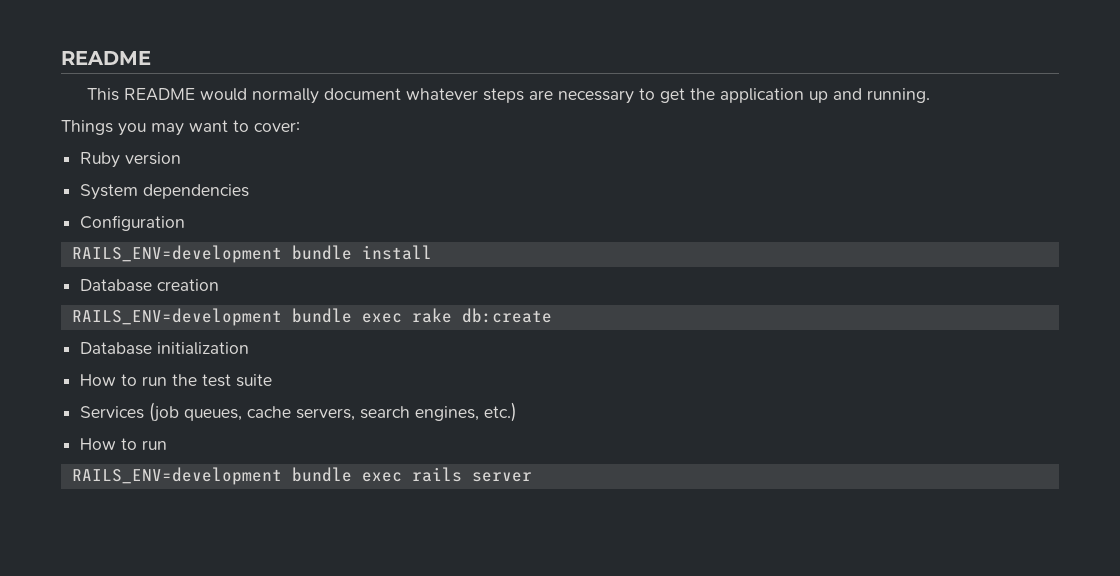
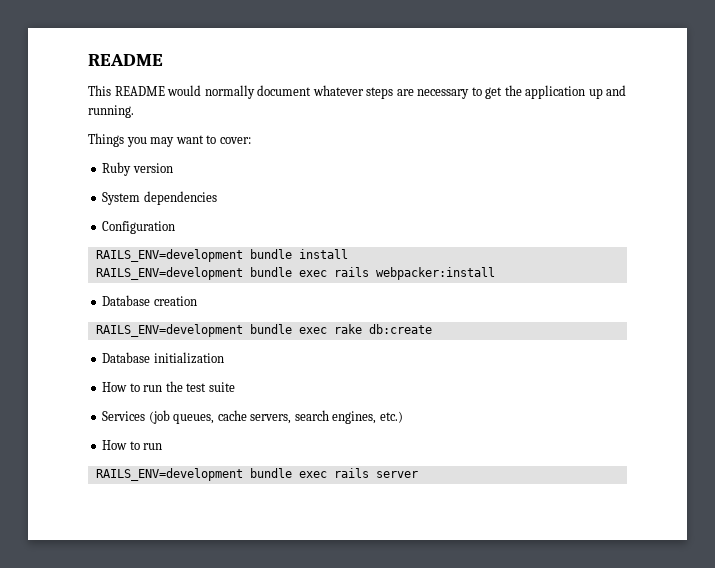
+ RAILS_ENV=development bundle exec rails webpacker:install

